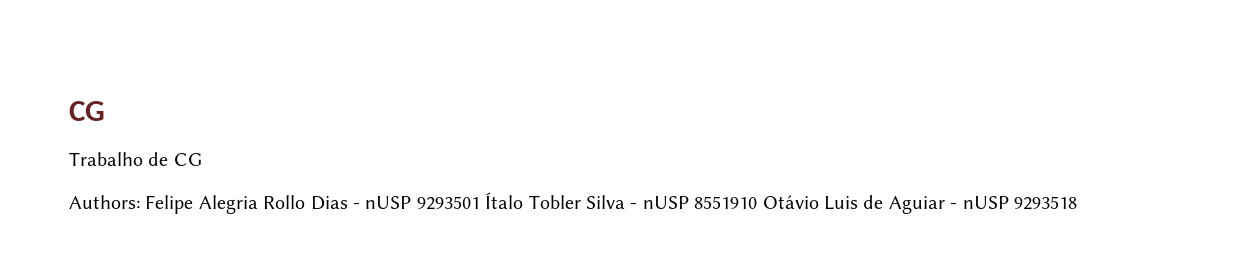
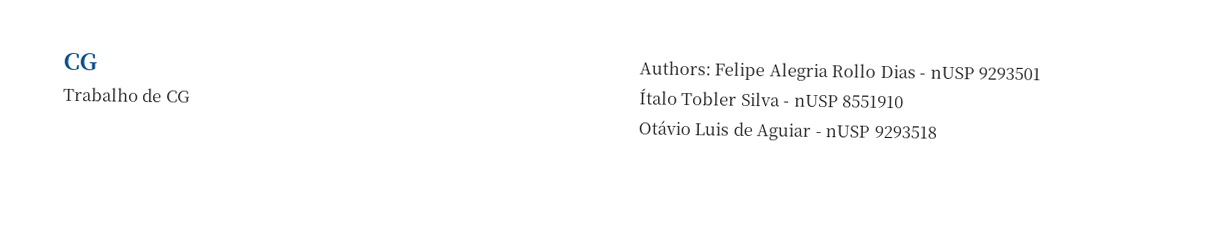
- Authors: Felipe Alegria Rollo Dias - nUSP 9293501 Ítalo Tobler Silva - nUSP 8551910 Otávio Luis de Aguiar - nUSP 9293518
+ Authors: Felipe Alegria Rollo Dias - nUSP 9293501
+ Ítalo Tobler Silva - nUSP 8551910
+ Otávio Luis de Aguiar - nUSP 9293518

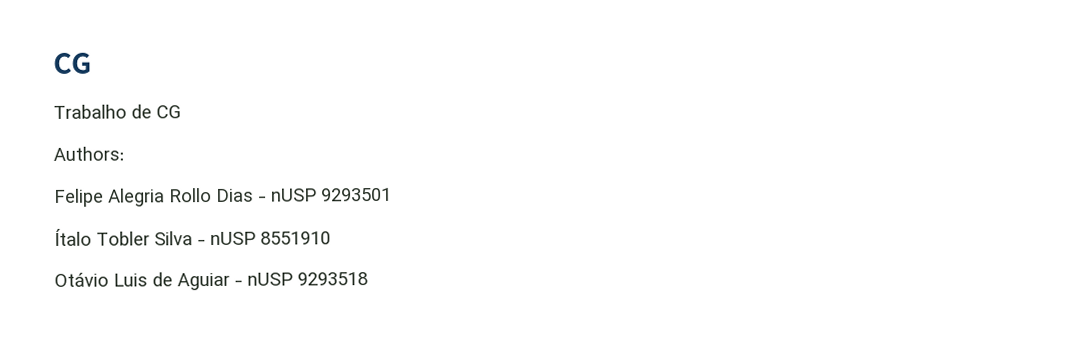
- Authors: Felipe Alegria Rollo Dias - nUSP 9293501
+ Authors:
+ Felipe Alegria Rollo Dias - nUSP 9293501

